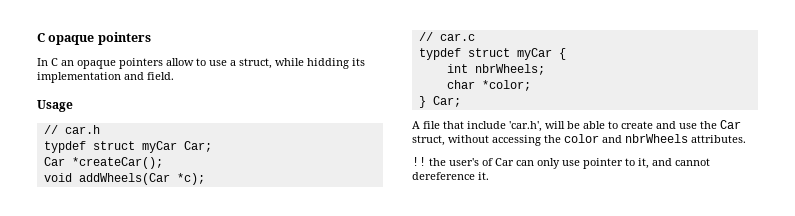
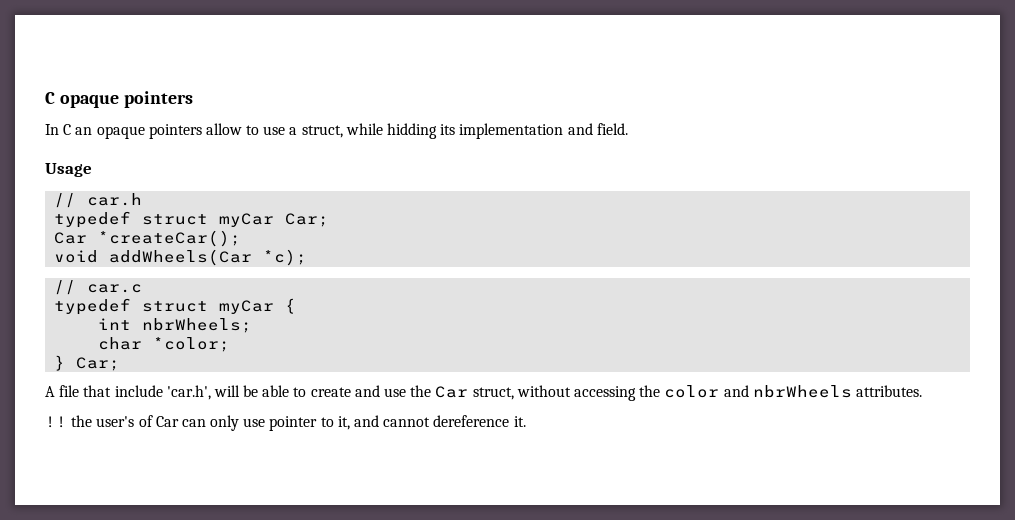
- typdef struct myCar Car;
+ typedef struct myCar Car;
- typdef struct myCar {
+ typedef struct myCar {

